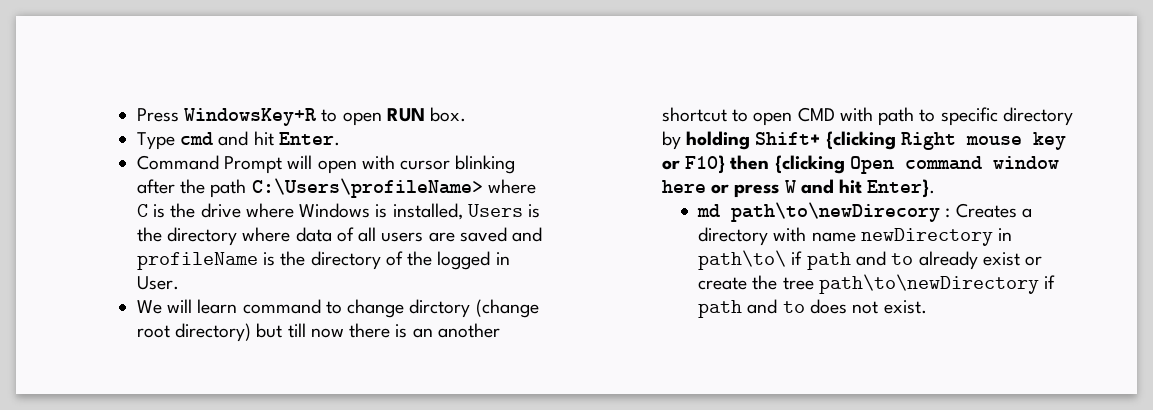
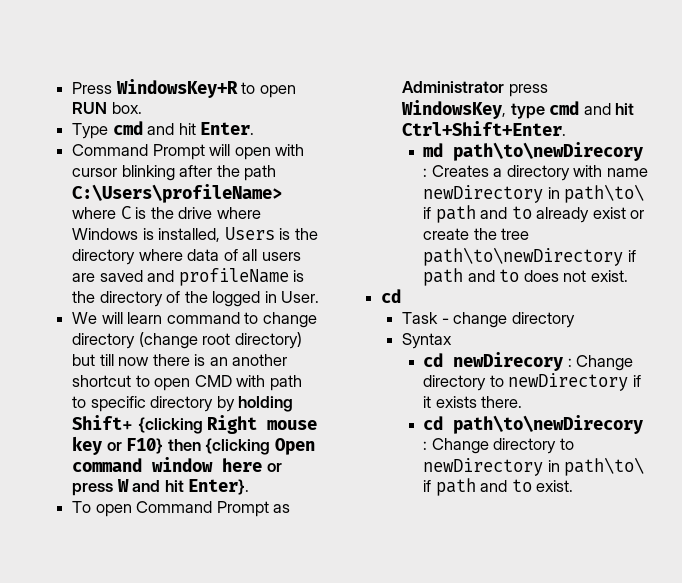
- We will learn command to change dirctory (change root directory) but till now there is an another shortcut to open CMD with path to specific directory by holding Shift+ {clicking Right mouse key or F10} then {clicking Open command window here or press W and hit Enter}.
+ We will learn command to change directory (change root directory) but till now there is an another shortcut to open CMD with path to specific directory by holding Shift+ {clicking Right mouse key or F10} then {clicking Open command window here or press W and hit Enter}.
+ To open Command Prompt as Administrator press WindowsKey, type cmd and hit Ctrl+Shift+Enter.
  md path\to\newDirecory : Creates a directory with name newDirectory in path\to\ if path and to already exist or create the tree path\to\newDirectory if path and to does not exist.
+ cd
+ Task - change directory
+ Syntax
+ cd newDirecory : Change directory to newDirectory if it exists there.
+ cd path\to\newDirecory : Change directory to newDirectory in path\to\ if path and to exist.

